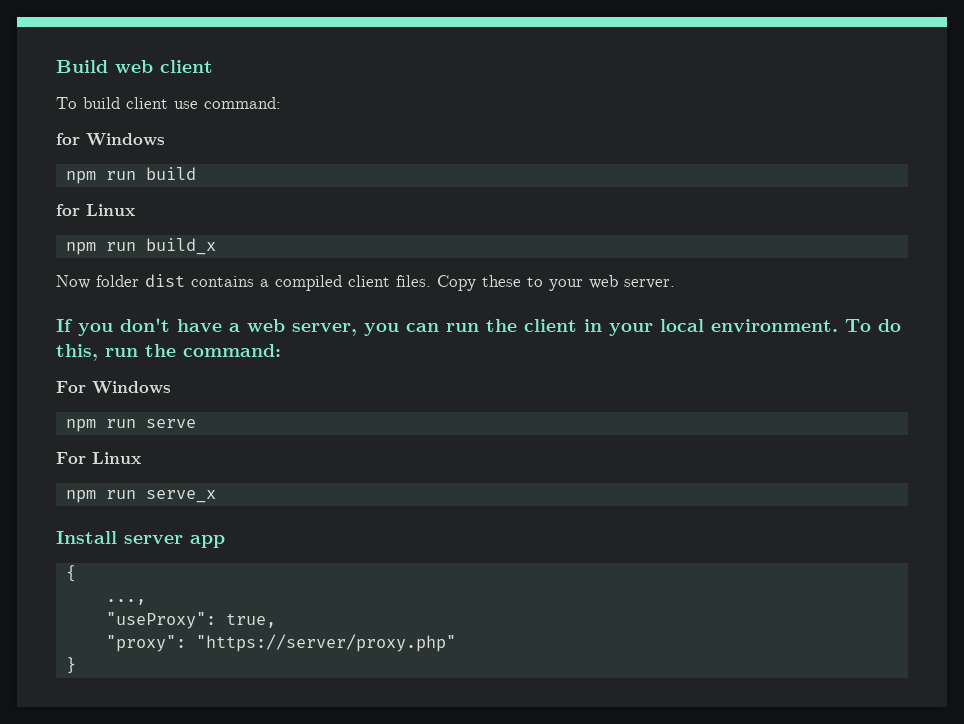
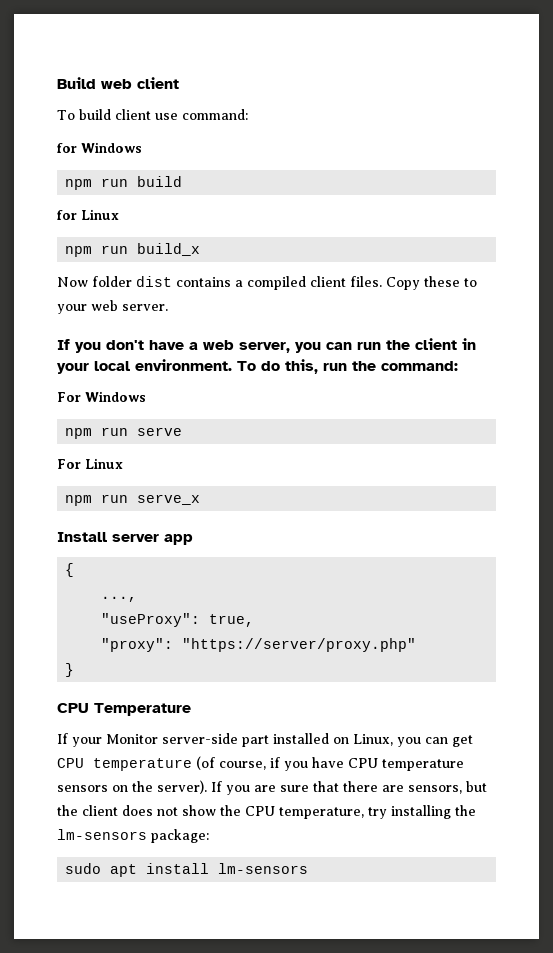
+ CPU Temperature
+ If your Monitor server-side part installed on Linux, you can get CPU temperature (of course, if you have CPU temperature sensors on the server). If you are sure that there are sensors, but the client does not show the CPU temperature, try installing the lm-sensors package:
+ sudo apt install lm-sensors

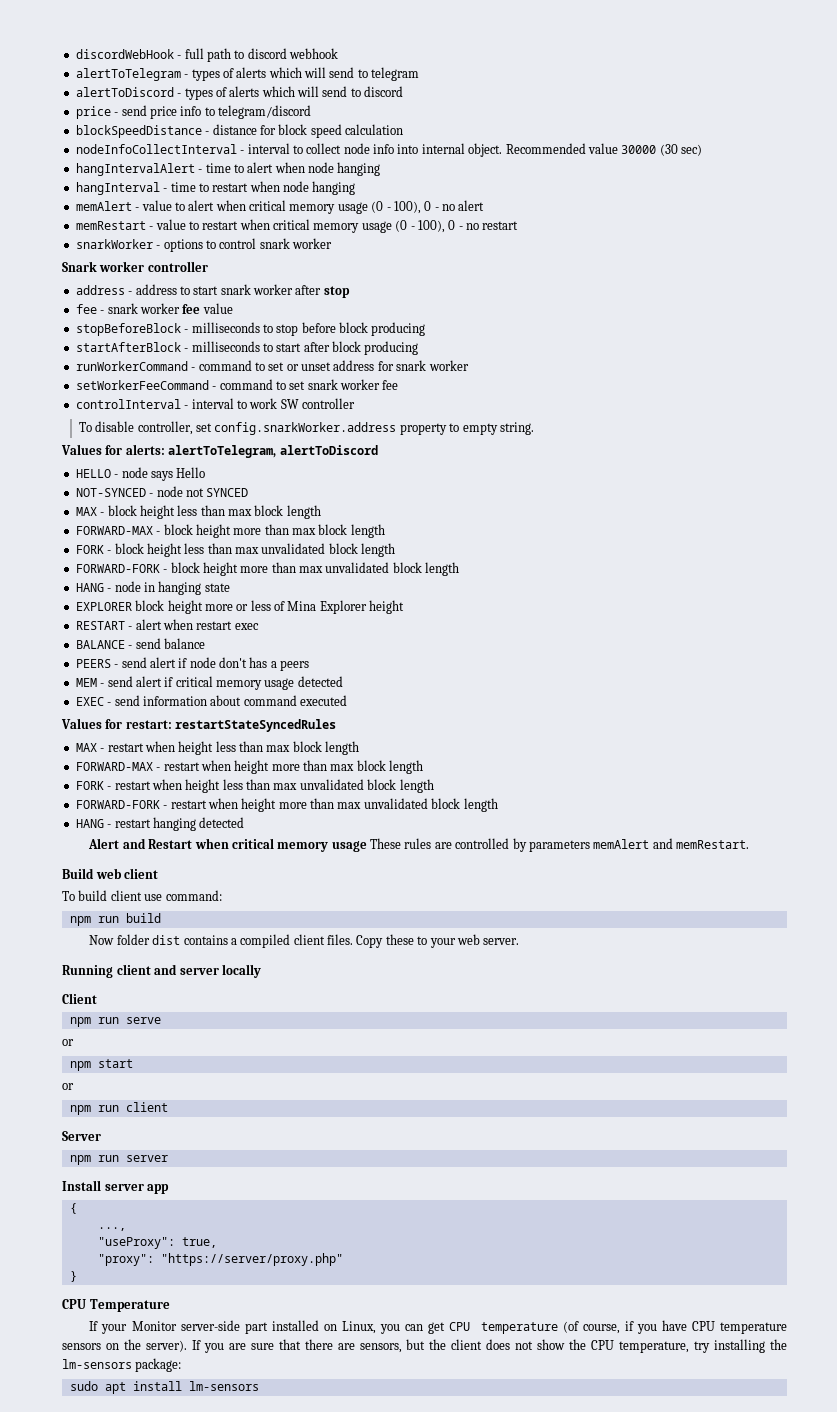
+ discordWebHook - full path to discord webhook
+ alertToTelegram - types of alerts which will send to telegram
+ alertToDiscord - types of alerts which will send to discord
+ price - send price info to telegram/discord
+ blockSpeedDistance - distance for block speed calculation
+ nodeInfoCollectInterval - interval to collect node info into internal object. Recommended value 30000 (30 sec)
+ hangIntervalAlert - time to alert when node hanging
+ hangInterval - time to restart when node hanging
+ memAlert - value to alert when critical memory usage (0 - 100), 0 - no alert
+ memRestart - value to restart when critical memory usage (0 - 100), 0 - no restart
+ snarkWorker - options to control snark worker
+ Snark worker controller
+ address - address to start snark worker after stop
+ fee - snark worker fee value
+ stopBeforeBlock - milliseconds to stop before block producing
+ startAfterBlock - milliseconds to start after block producing
+ runWorkerCommand - command to set or unset address for snark worker
+ setWorkerFeeCommand - command to set snark worker fee
+ controlInterval - interval to work SW controller
+ To disable controller, set config.snarkWorker.address property to empty string.
+ Values for alerts: alertToTelegram, alertToDiscord
+ HELLO - node says Hello
+ NOT-SYNCED - node not SYNCED
+ MAX - block height less than max block length
+ FORWARD-MAX - block height more than max block length
+ FORK - block height less than max unvalidated block length
+ FORWARD-FORK - block height more than max unvalidated block length
+ HANG - node in hanging state
+ EXPLORER block height more or less of Mina Explorer height
+ RESTART - alert when restart exec
+ BALANCE - send balance
+ PEERS - send alert if node don't has a peers
+ MEM - send alert if critical memory usage detected
+ EXEC - send information about command executed
+ Values for restart: restartStateSyncedRules
+ MAX - restart when height less than max block length
+ FORWARD-MAX - restart when height more than max block length
+ FORK - restart when height less than max unvalidated block length
+ FORWARD-FORK - restart when height more than max unvalidated block length
+ HANG - restart hanging detected
+ Alert and Restart when critical memory usage These rules are controlled by parameters memAlert and memRestart.
- for Windows
- for Linux
- npm run build_x
- If you don't have a web server, you can run the client in your local environment. To do this, run the command:
- For Windows
+ Running client and server locally
+ Client
  npm run serve
- For Linux
- npm run serve_x
+ or
+ npm start
+ or
+ npm run client
+ Server
+ npm run server

